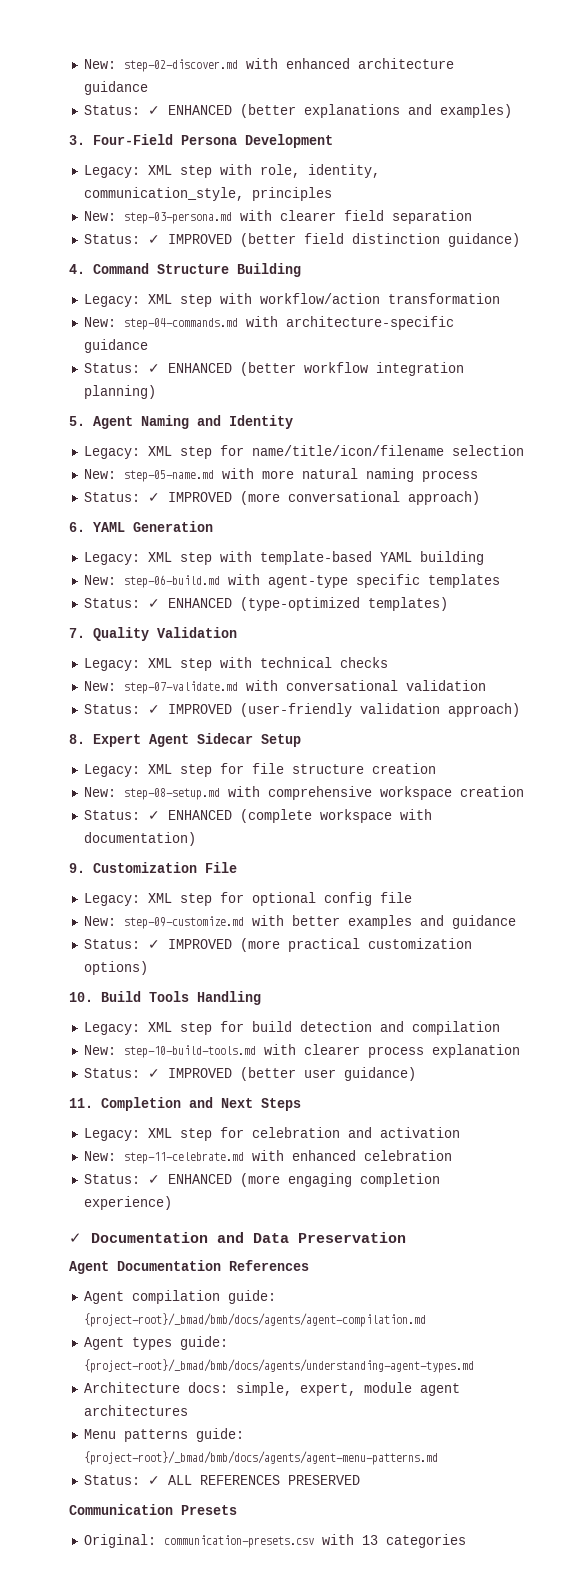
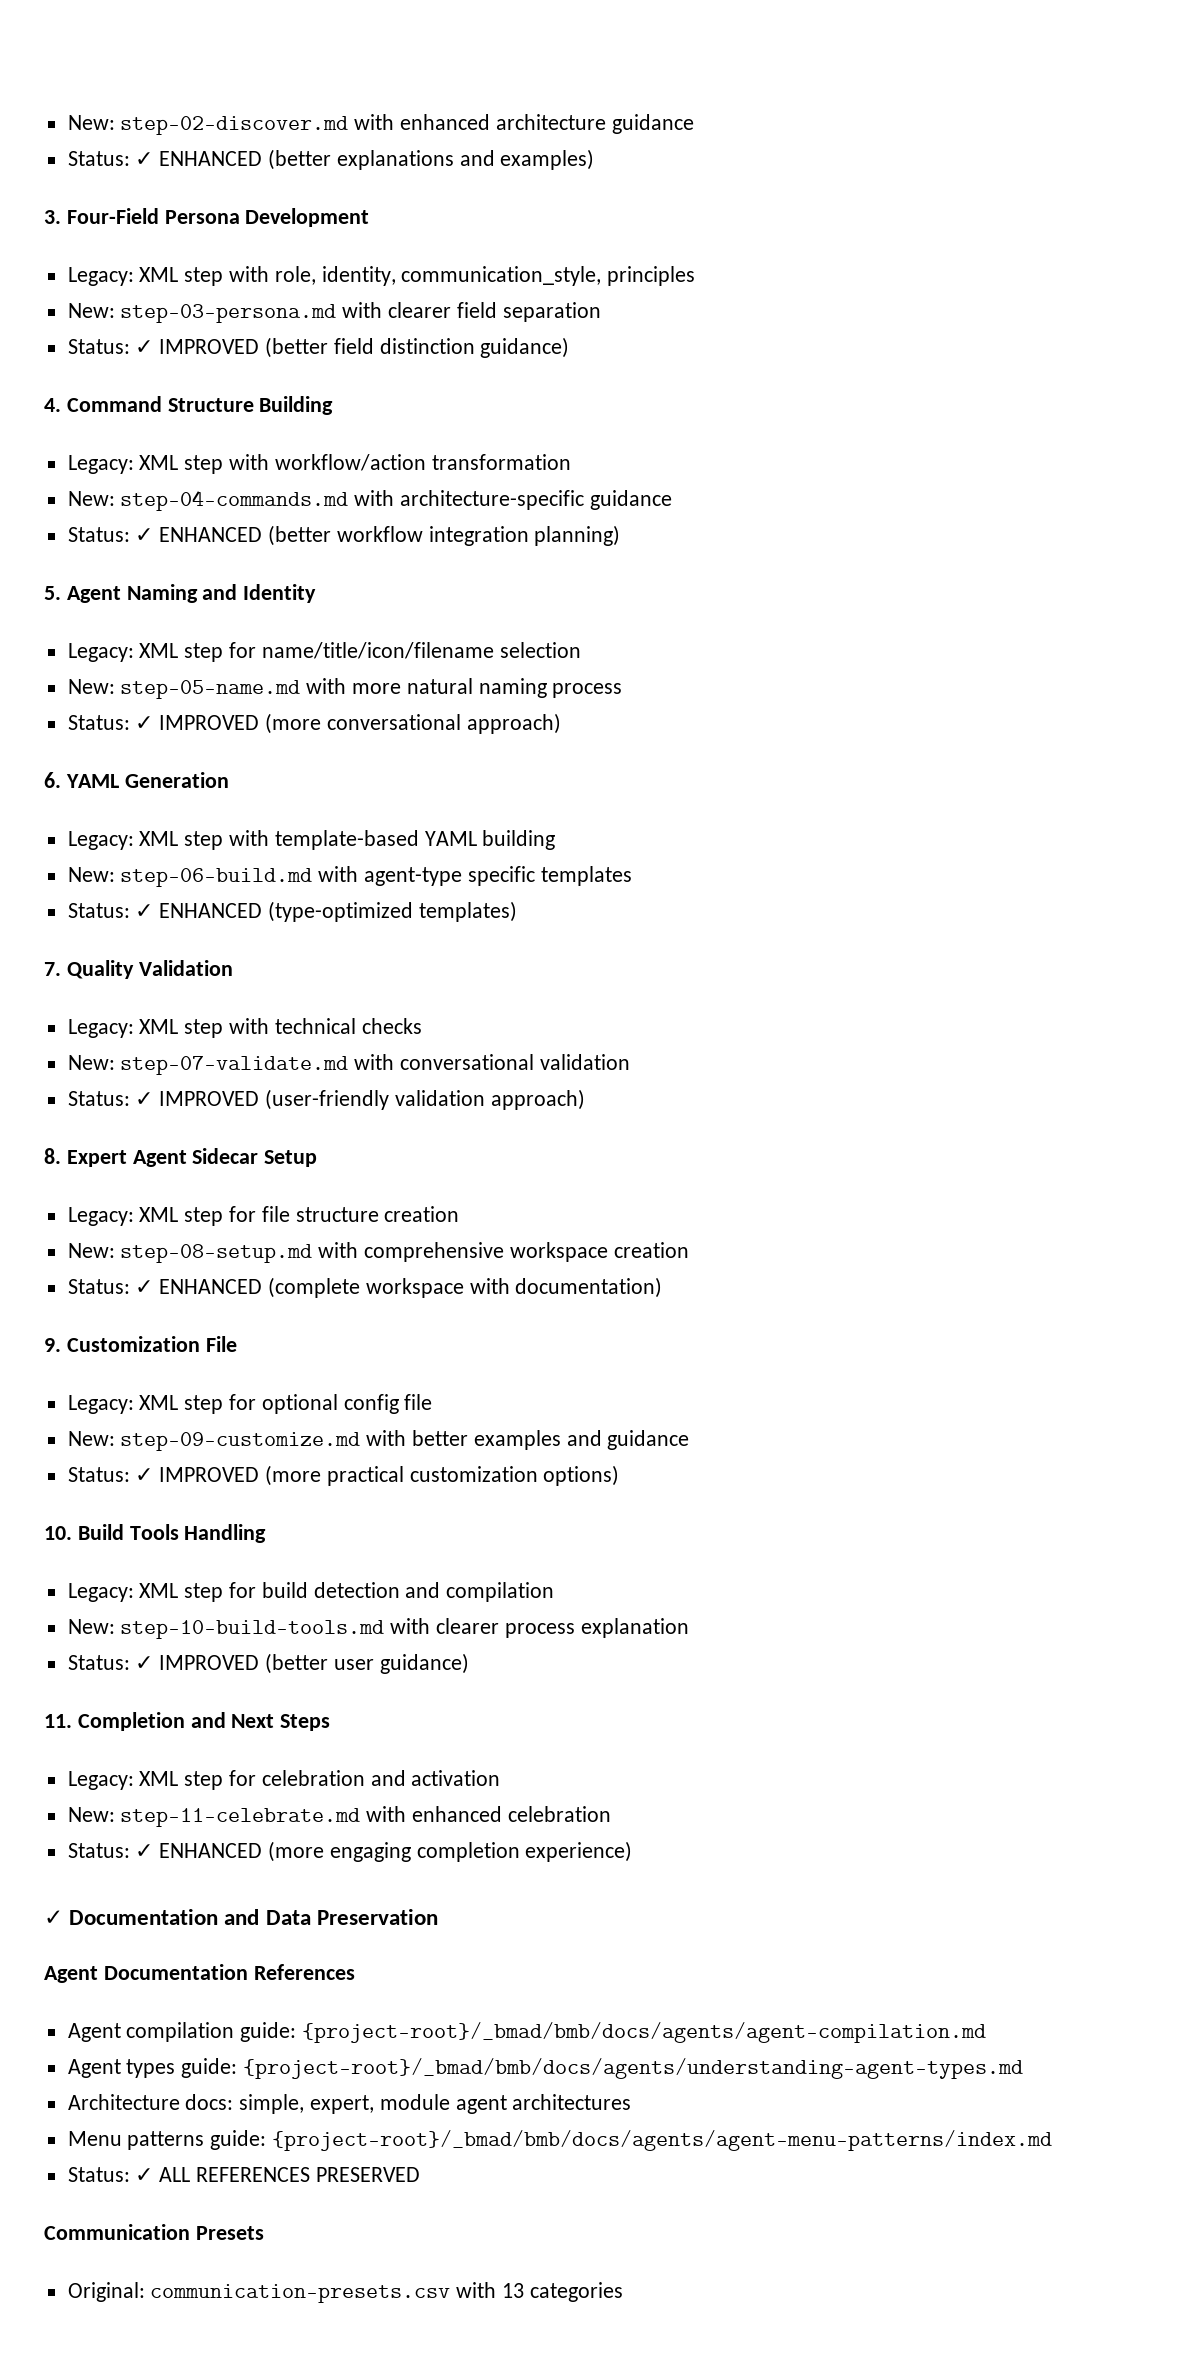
- Menu patterns guide: {project-root}/_bmad/bmb/docs/agents/agent-menu-patterns.md
+ Menu patterns guide: {project-root}/_bmad/bmb/docs/agents/agent-menu-patterns/index.md

